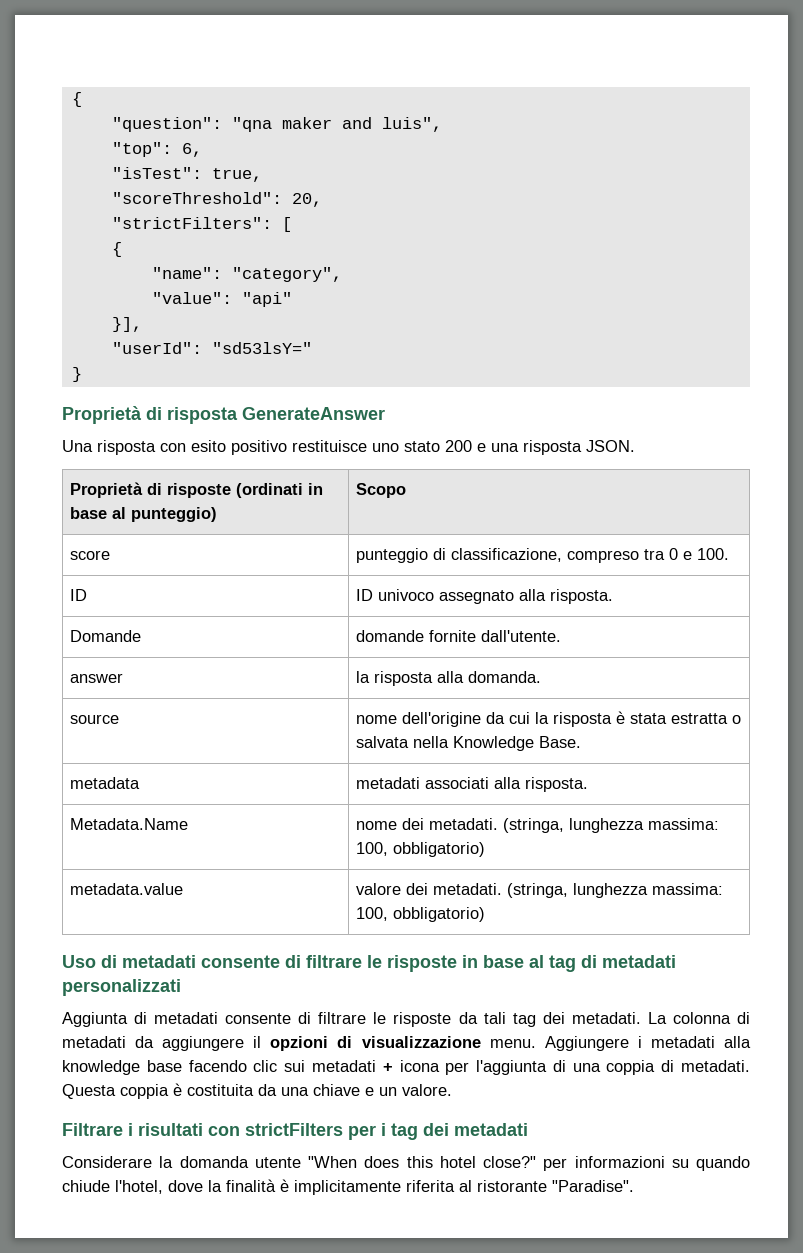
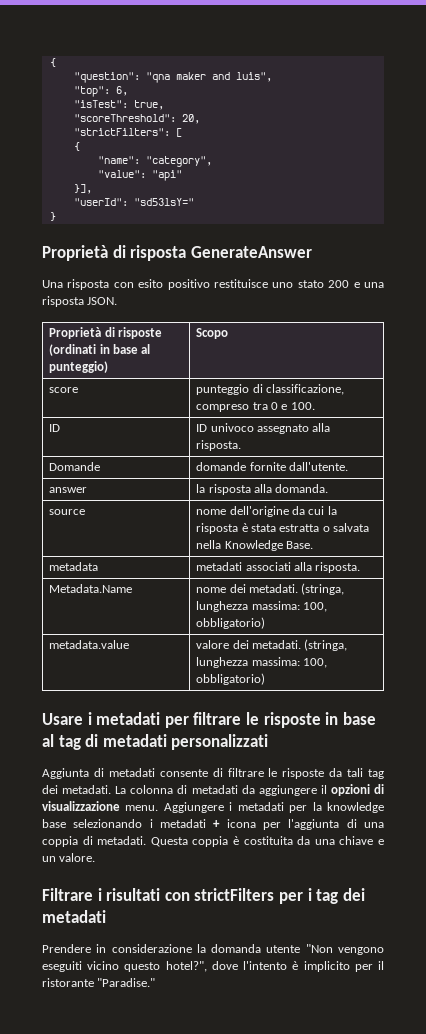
- Uso di metadati consente di filtrare le risposte in base al tag di metadati personalizzati
+ Usare i metadati per filtrare le risposte in base al tag di metadati personalizzati
- Aggiungere i metadati alla knowledge base facendo clic sui metadati + icona per l'aggiunta di una coppia di metadati.
+ Aggiungere i metadati per la knowledge base selezionando i metadati + icona per l'aggiunta di una coppia di metadati.
- Considerare la domanda utente "When does this hotel close?" per informazioni su quando chiude l'hotel, dove la finalità è implicitamente riferita al ristorante "Paradise".
+ Prendere in considerazione la domanda utente "Non vengono eseguiti vicino questo hotel?", dove l'intento è implicito per il ristorante "Paradise."

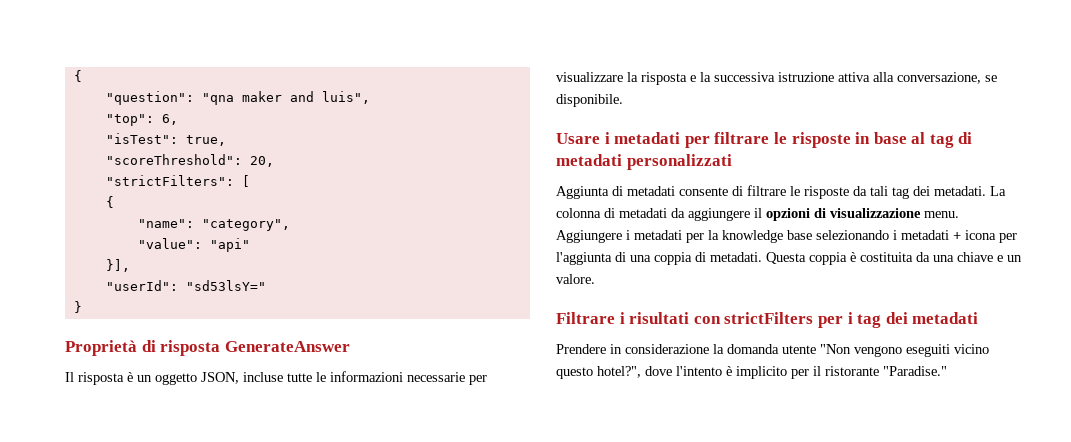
- Una risposta con esito positivo restituisce uno stato 200 e una risposta JSON.
- Proprietà di risposte (ordinati in base al punteggio) | Scopo
- score | punteggio di classificazione, compreso tra 0 e 100.
- ID | ID univoco assegnato alla risposta.
- Domande | domande fornite dall'utente.
- answer | la risposta alla domanda.
- source | nome dell'origine da cui la risposta è stata estratta o salvata nella Knowledge Base.
- metadata | metadati associati alla risposta.
- Metadata.Name | nome dei metadati. (stringa, lunghezza massima: 100, obbligatorio)
- metadata.value | valore dei metadati. (stringa, lunghezza massima: 100, obbligatorio)
+ Il risposta è un oggetto JSON, incluse tutte le informazioni necessarie per visualizzare la risposta e la successiva istruzione attiva alla conversazione, se disponibile.

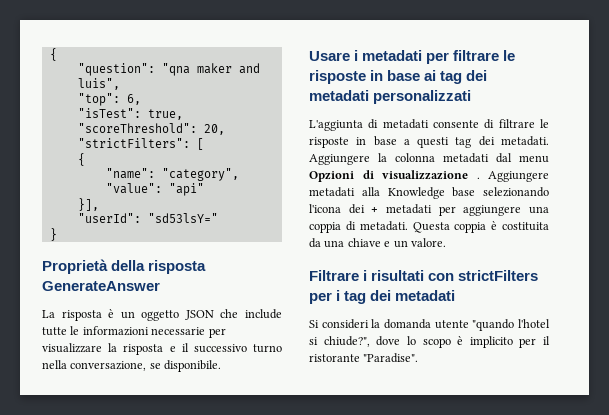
- Proprietà di risposta GenerateAnswer
+ Proprietà della risposta GenerateAnswer
- Il risposta è un oggetto JSON, incluse tutte le informazioni necessarie per visualizzare la risposta e la successiva istruzione attiva alla conversazione, se disponibile.
+ La risposta è un oggetto JSON che include tutte le informazioni necessarie per visualizzare la risposta e il successivo turno nella conversazione, se disponibile.
- Usare i metadati per filtrare le risposte in base al tag di metadati personalizzati
+ Usare i metadati per filtrare le risposte in base ai tag dei metadati personalizzati
- Aggiunta di metadati consente di filtrare le risposte da tali tag dei metadati. La colonna di metadati da aggiungere il opzioni di visualizzazione menu. Aggiungere i metadati per la knowledge base selezionando i metadati + icona per l'aggiunta di una coppia di metadati.
+ L'aggiunta di metadati consente di filtrare le risposte in base a questi tag dei metadati. Aggiungere la colonna metadati dal menu Opzioni di visualizzazione . Aggiungere metadati alla Knowledge base selezionando l'icona dei + metadati per aggiungere una coppia di metadati.
- Prendere in considerazione la domanda utente "Non vengono eseguiti vicino questo hotel?", dove l'intento è implicito per il ristorante "Paradise."
+ Si consideri la domanda utente "quando l'hotel si chiude?", dove lo scopo è implicito per il ristorante "Paradise".

